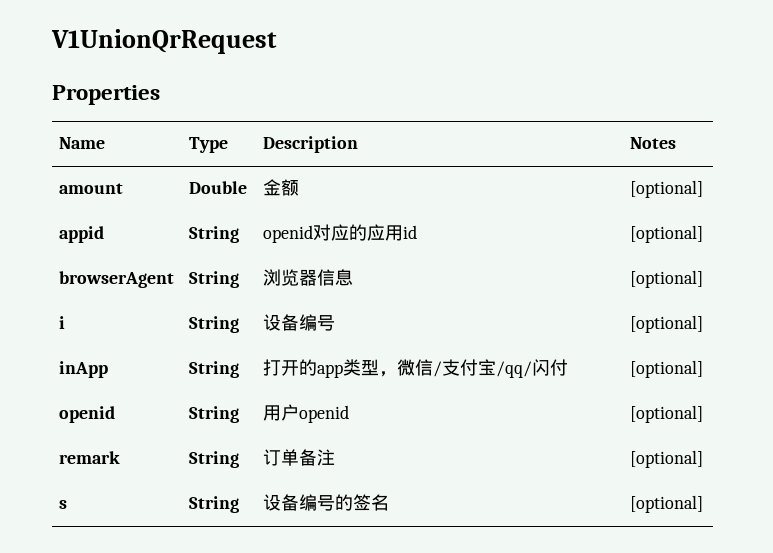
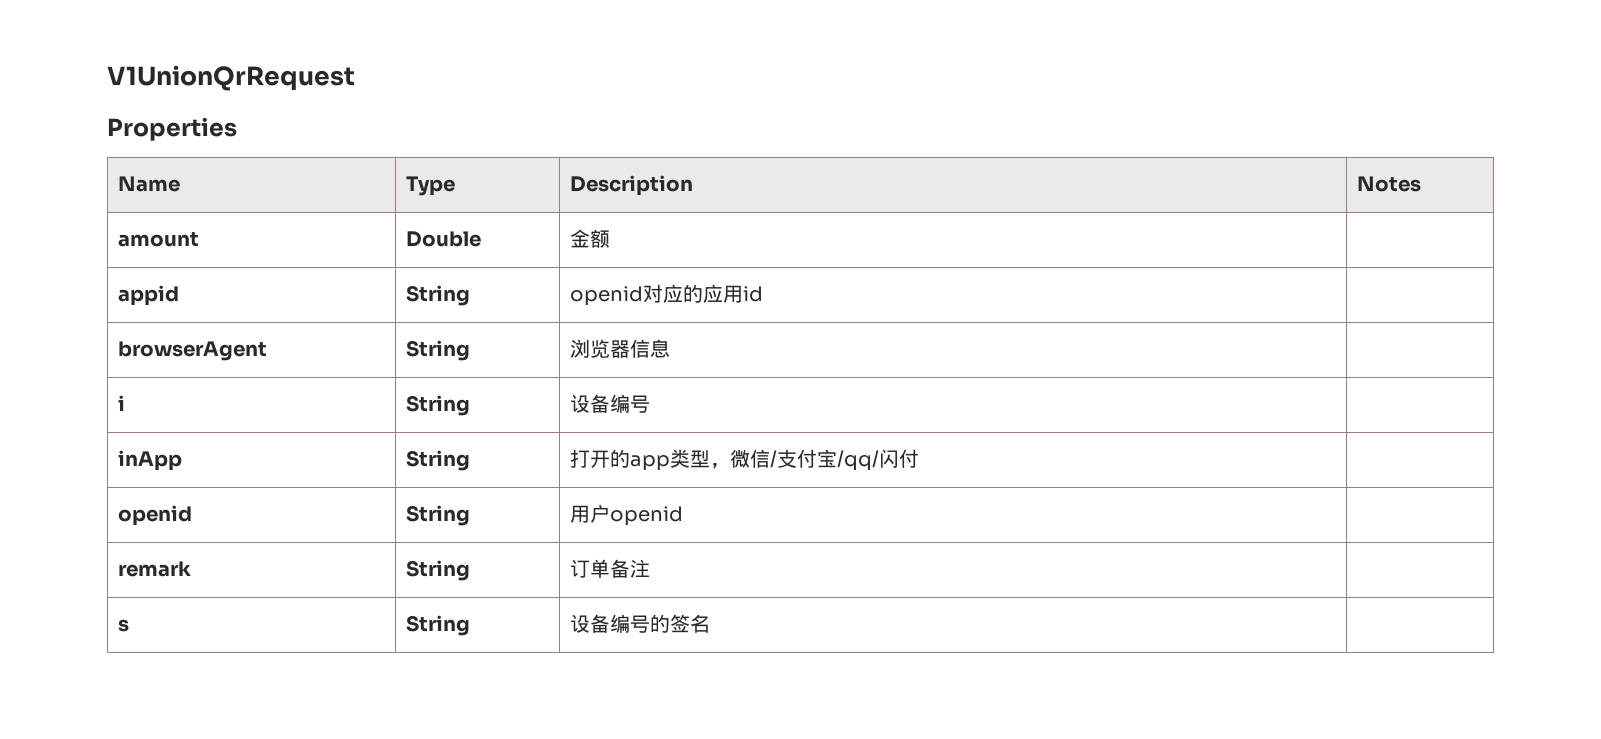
- amount | Double | 金额 | [optional]
+ amount | Double | 金额 |
- appid | String | openid对应的应用id | [optional]
+ appid | String | openid对应的应用id |
- browserAgent | String | 浏览器信息 | [optional]
+ browserAgent | String | 浏览器信息 |
- i | String | 设备编号 | [optional]
+ i | String | 设备编号 |
- inApp | String | 打开的app类型，微信/支付宝/qq/闪付 | [optional]
+ inApp | String | 打开的app类型，微信/支付宝/qq/闪付 |
- openid | String | 用户openid | [optional]
+ openid | String | 用户openid |
- remark | String | 订单备注 | [optional]
+ remark | String | 订单备注 |
- s | String | 设备编号的签名 | [optional]
+ s | String | 设备编号的签名 |

